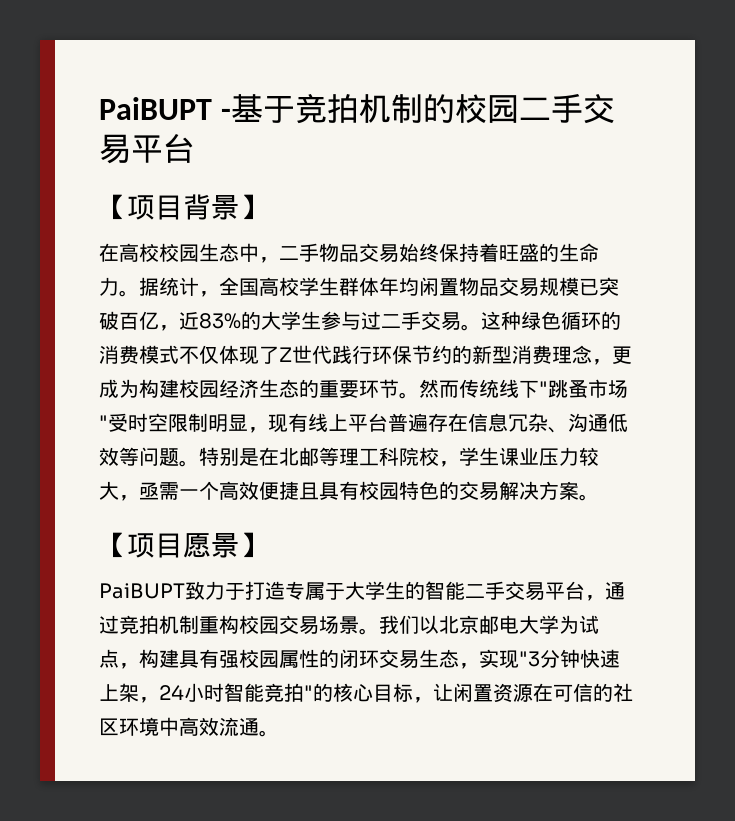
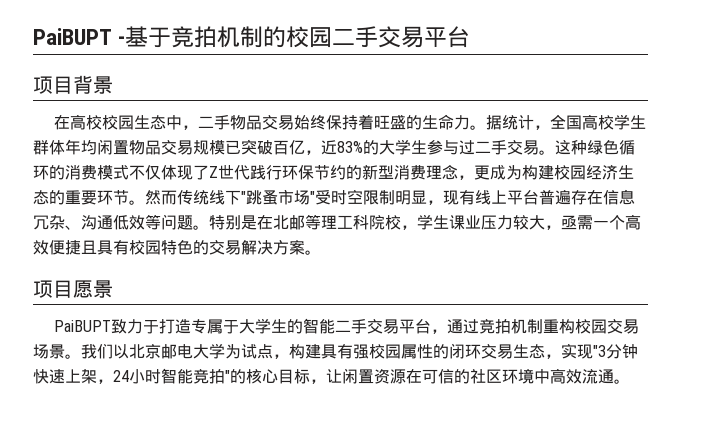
- 【项目背景】
+ 项目背景
- 【项目愿景】
+ 项目愿景

